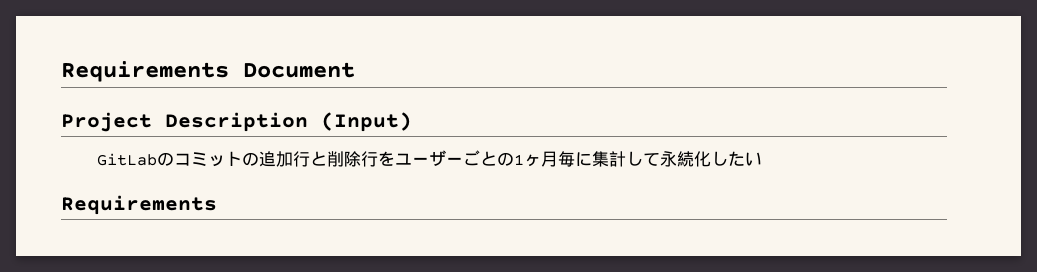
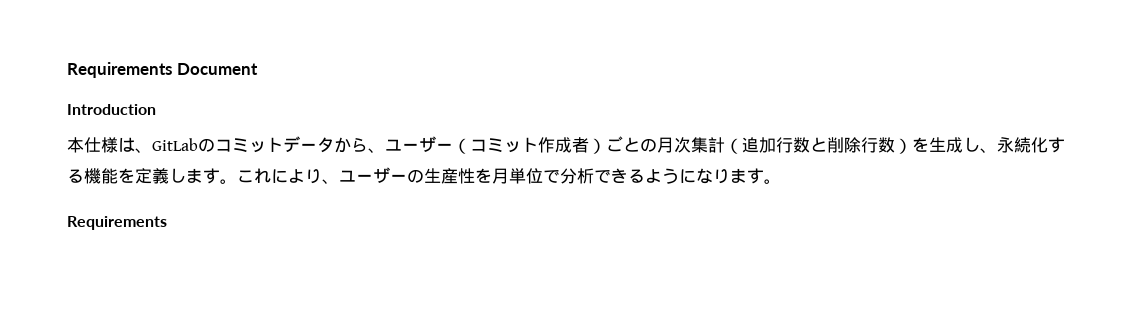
- Project Description (Input)
- GitLabのコミットの追加行と削除行をユーザーごとの1ヶ月毎に集計して永続化したい
+ Introduction
+ 本仕様は、GitLabのコミットデータから、ユーザー（コミット作成者）ごとの月次集計（追加行数と削除行数）を生成し、永続化する機能を定義します。これにより、ユーザーの生産性を月単位で分析できるようになります。

